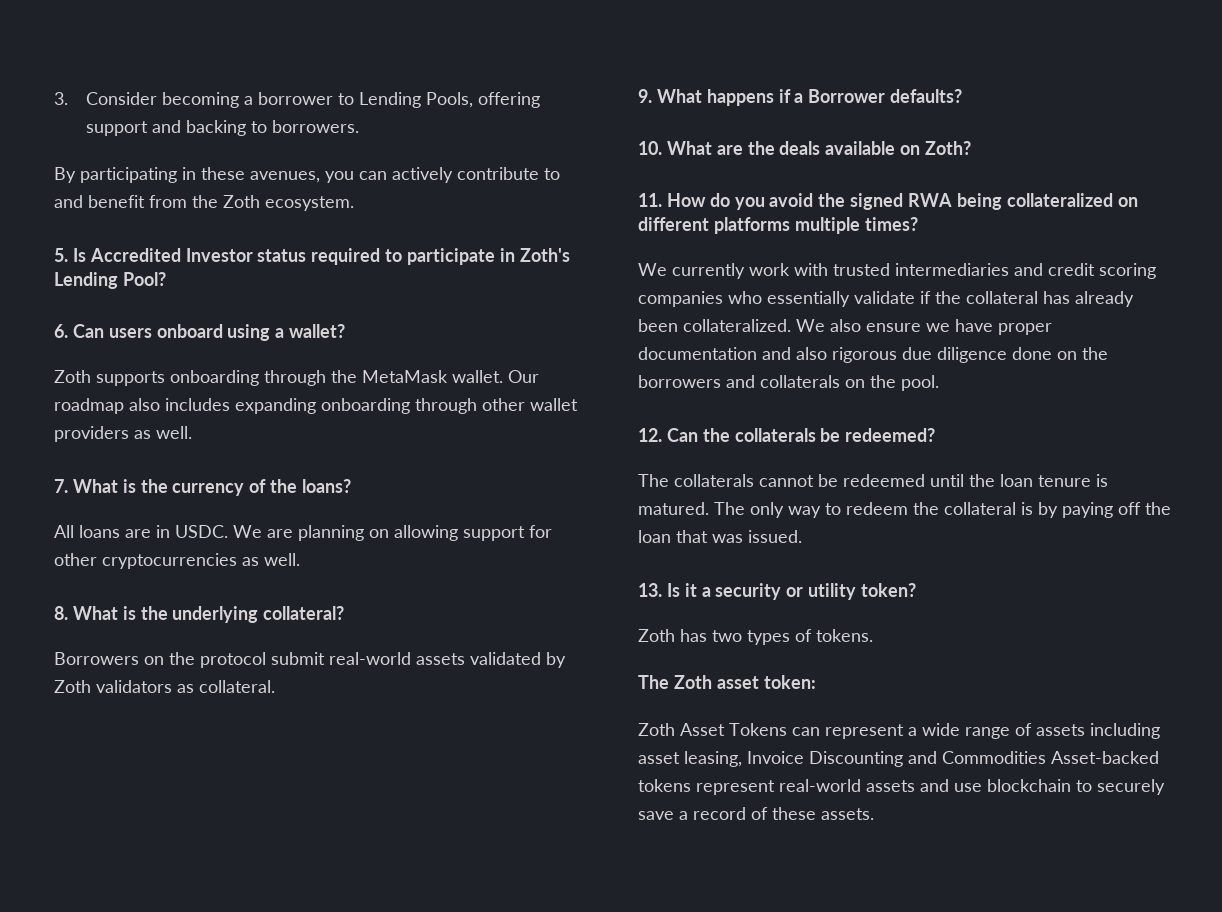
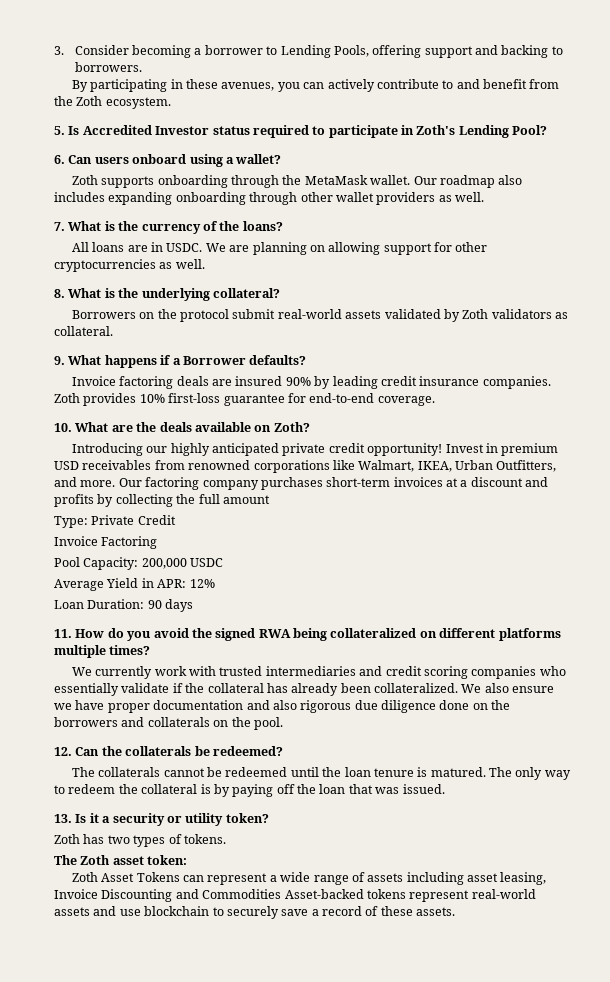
+ Invoice factoring deals are insured 90% by leading credit insurance companies. Zoth provides 10% first-loss guarantee for end-to-end coverage.
+ Introducing our highly anticipated private credit opportunity! Invest in premium USD receivables from renowned corporations like Walmart, IKEA, Urban Outfitters, and more. Our factoring company purchases short-term invoices at a discount and profits by collecting the full amount
+ Type: Private Credit
+ Invoice Factoring
+ Pool Capacity: 200,000 USDC
+ Average Yield in APR: 12%
+ Loan Duration: 90 days

